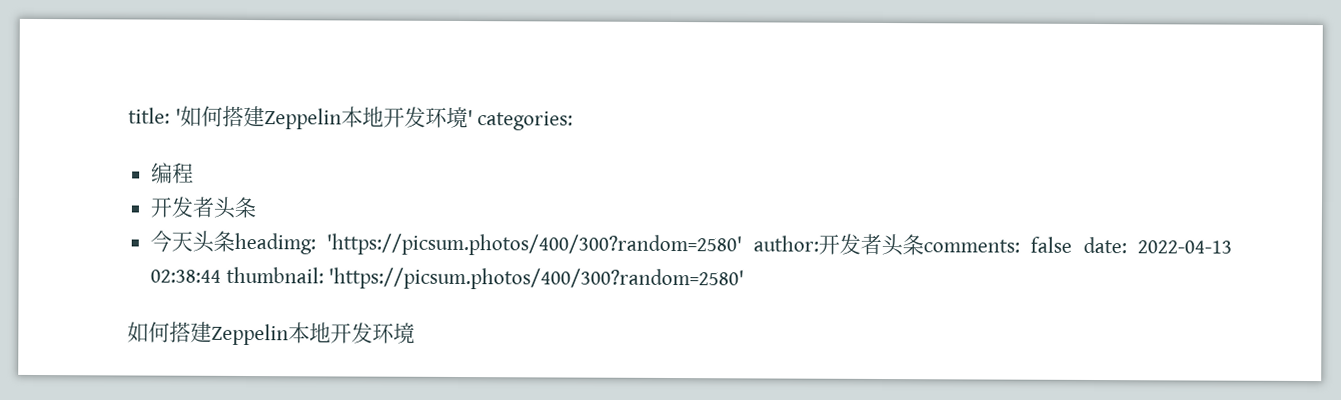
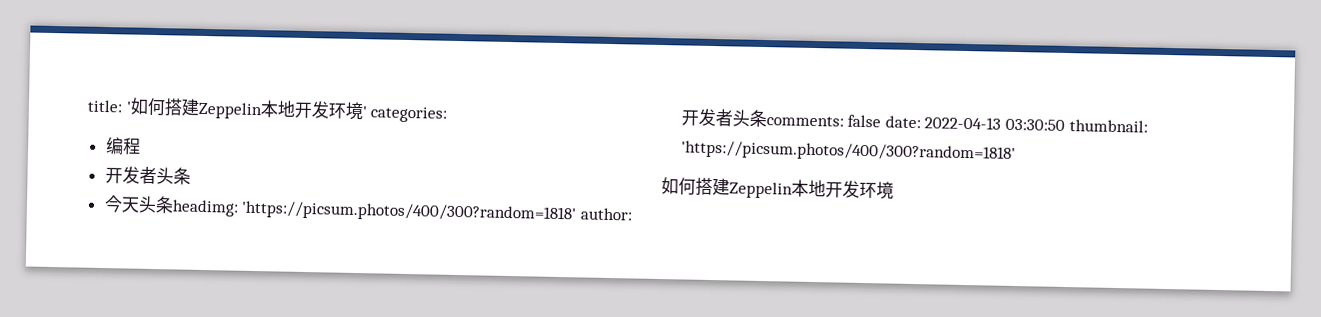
- 今天头条headimg: 'https://picsum.photos/400/300?random=2580' author:开发者头条comments: false date: 2022-04-13 02:38:44 thumbnail: 'https://picsum.photos/400/300?random=2580'
+ 今天头条headimg: 'https://picsum.photos/400/300?random=1818' author:开发者头条comments: false date: 2022-04-13 03:30:50 thumbnail: 'https://picsum.photos/400/300?random=1818'

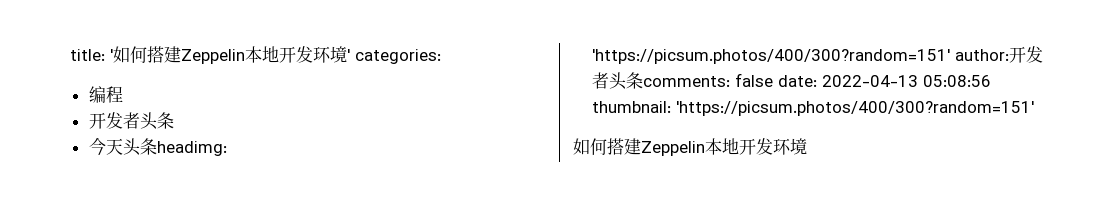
- 今天头条headimg: 'https://picsum.photos/400/300?random=1818' author:开发者头条comments: false date: 2022-04-13 03:30:50 thumbnail: 'https://picsum.photos/400/300?random=1818'
+ 今天头条headimg: 'https://picsum.photos/400/300?random=151' author:开发者头条comments: false date: 2022-04-13 05:08:56 thumbnail: 'https://picsum.photos/400/300?random=151'

